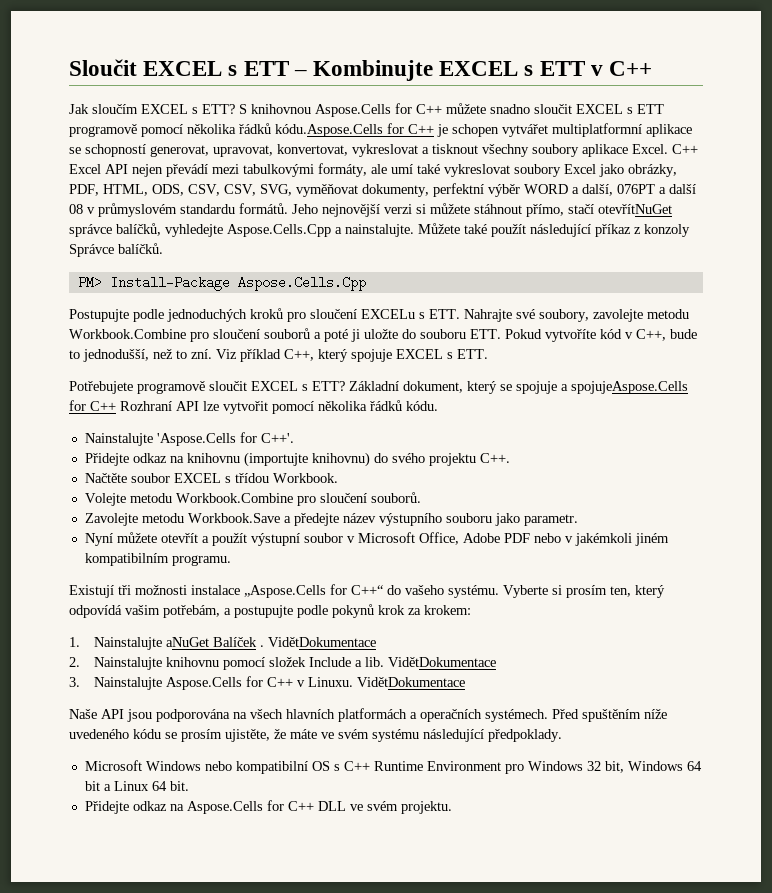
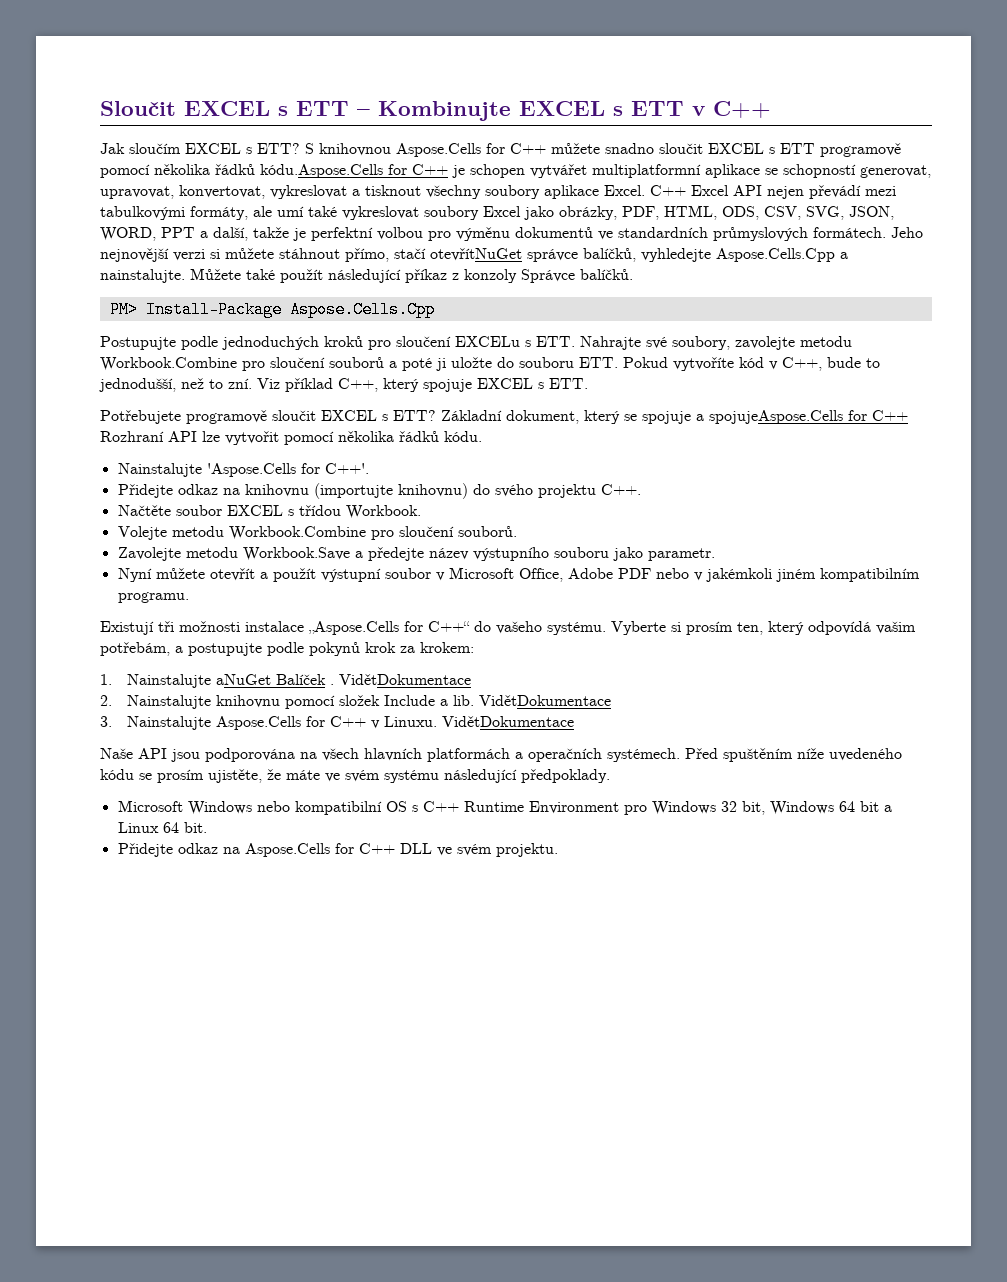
- C++ Excel API nejen převádí mezi tabulkovými formáty, ale umí také vykreslovat soubory Excel jako obrázky, PDF, HTML, ODS, CSV, CSV, SVG, vyměňovat dokumenty, perfektní výběr WORD a další, 076PT a další 08 v průmyslovém standardu formátů.
+ C++ Excel API nejen převádí mezi tabulkovými formáty, ale umí také vykreslovat soubory Excel jako obrázky, PDF, HTML, ODS, CSV, SVG, JSON, WORD, PPT a další, takže je perfektní volbou pro výměnu dokumentů ve standardních průmyslových formátech.

